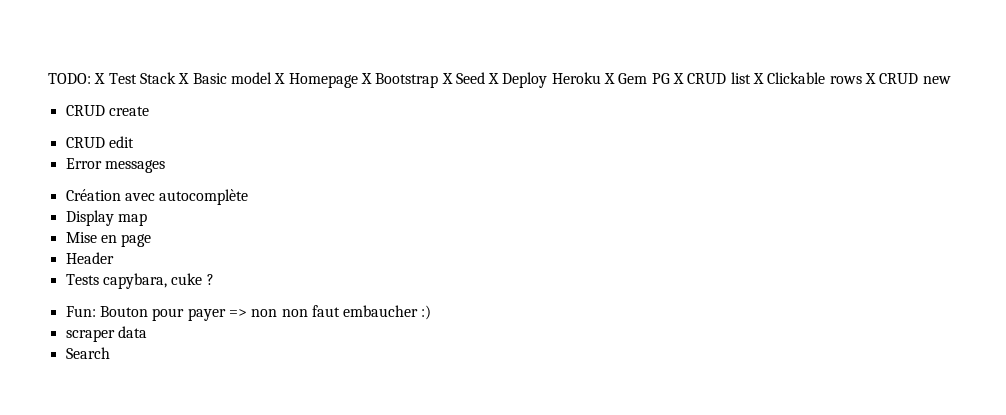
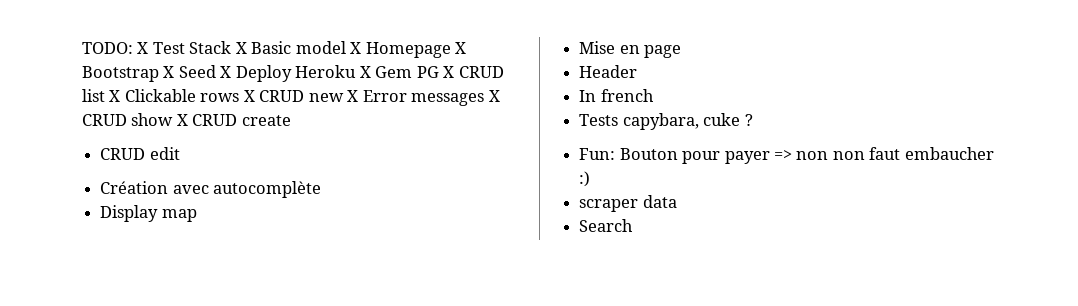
- TODO: X Test Stack X Basic model X Homepage X Bootstrap X Seed X Deploy Heroku X Gem PG X CRUD list X Clickable rows X CRUD new
- CRUD create
+ TODO: X Test Stack X Basic model X Homepage X Bootstrap X Seed X Deploy Heroku X Gem PG X CRUD list X Clickable rows X CRUD new X Error messages X CRUD show X CRUD create
- Error messages
+ In french

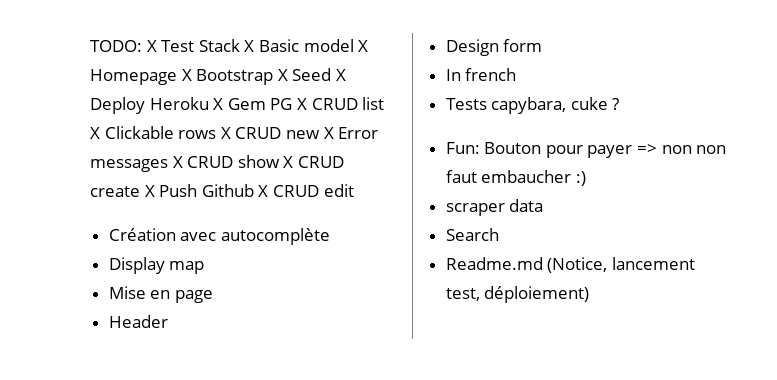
- TODO: X Test Stack X Basic model X Homepage X Bootstrap X Seed X Deploy Heroku X Gem PG X CRUD list X Clickable rows X CRUD new X Error messages X CRUD show X CRUD create
- CRUD edit
+ TODO: X Test Stack X Basic model X Homepage X Bootstrap X Seed X Deploy Heroku X Gem PG X CRUD list X Clickable rows X CRUD new X Error messages X CRUD show X CRUD create X Push Github X CRUD edit
+ Design form
+ Readme.md (Notice, lancement test, déploiement)

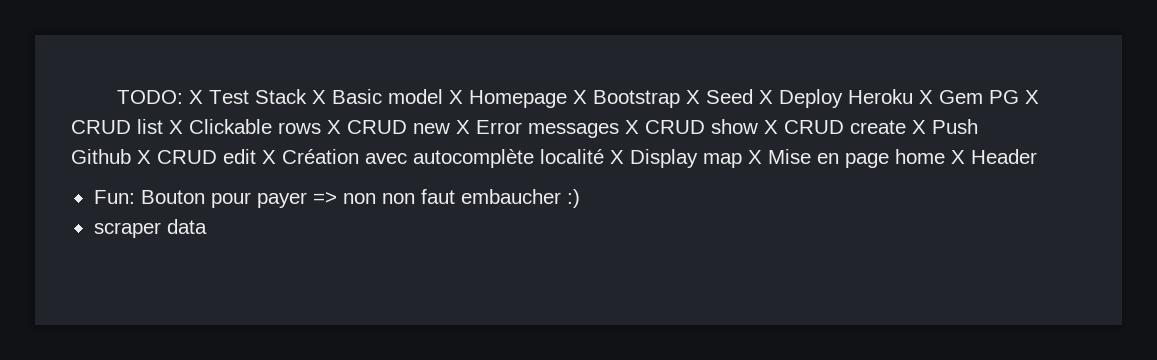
- TODO: X Test Stack X Basic model X Homepage X Bootstrap X Seed X Deploy Heroku X Gem PG X CRUD list X Clickable rows X CRUD new X Error messages X CRUD show X CRUD create X Push Github X CRUD edit
- Création avec autocomplète
- Display map
- Mise en page
- Header
+ TODO: X Test Stack X Basic model X Homepage X Bootstrap X Seed X Deploy Heroku X Gem PG X CRUD list X Clickable rows X CRUD new X Error messages X CRUD show X CRUD create X Push Github X CRUD edit X Création avec autocomplète localité X Display map X Mise en page home X Header
- Design form
- In french
- Tests capybara, cuke ?
- Search
- Readme.md (Notice, lancement test, déploiement)

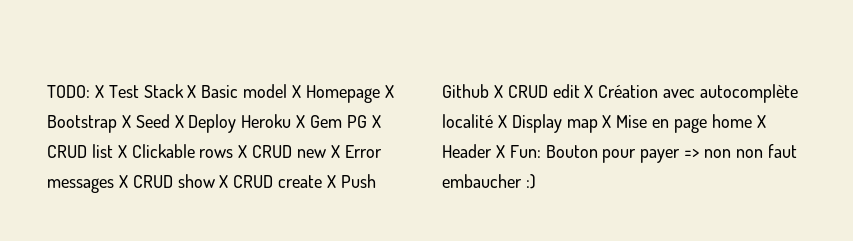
- X Test Stack X Basic model X Homepage X Bootstrap X Seed X Deploy Heroku X Gem PG X CRUD list X Clickable rows X CRUD new X Error messages X CRUD show X CRUD create X Push Github X CRUD edit X Création avec autocomplète localité X Display map X Mise en page home X Header
- Fun:
+ X Test Stack X Basic model X Homepage X Bootstrap X Seed X Deploy Heroku X Gem PG X CRUD list X Clickable rows X CRUD new X Error messages X CRUD show X CRUD create X Push Github X CRUD edit X Création avec autocomplète localité X Display map X Mise en page home X Header X Fun:
- scraper data

